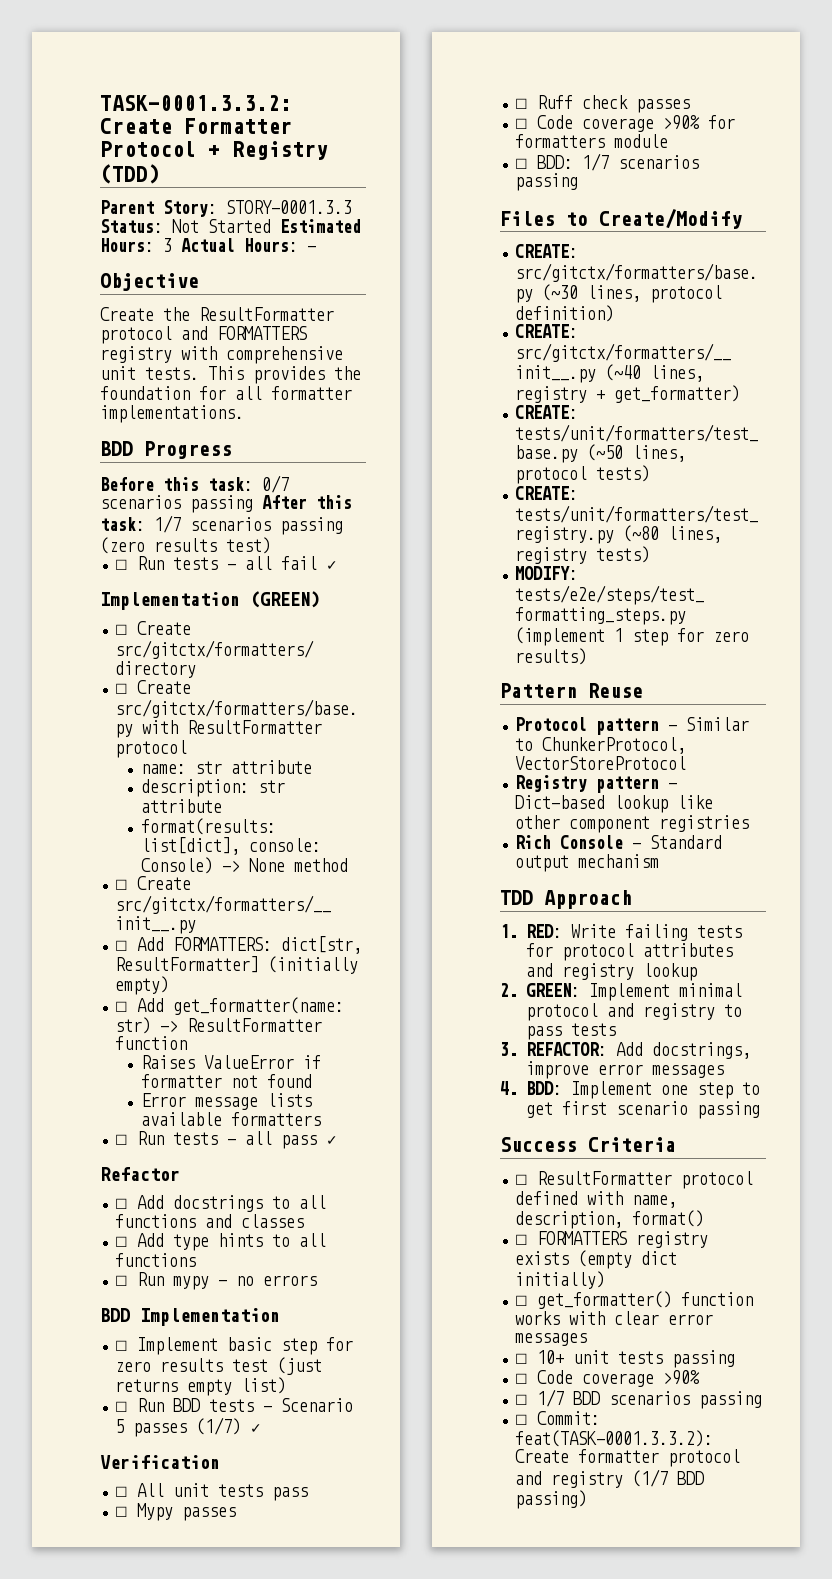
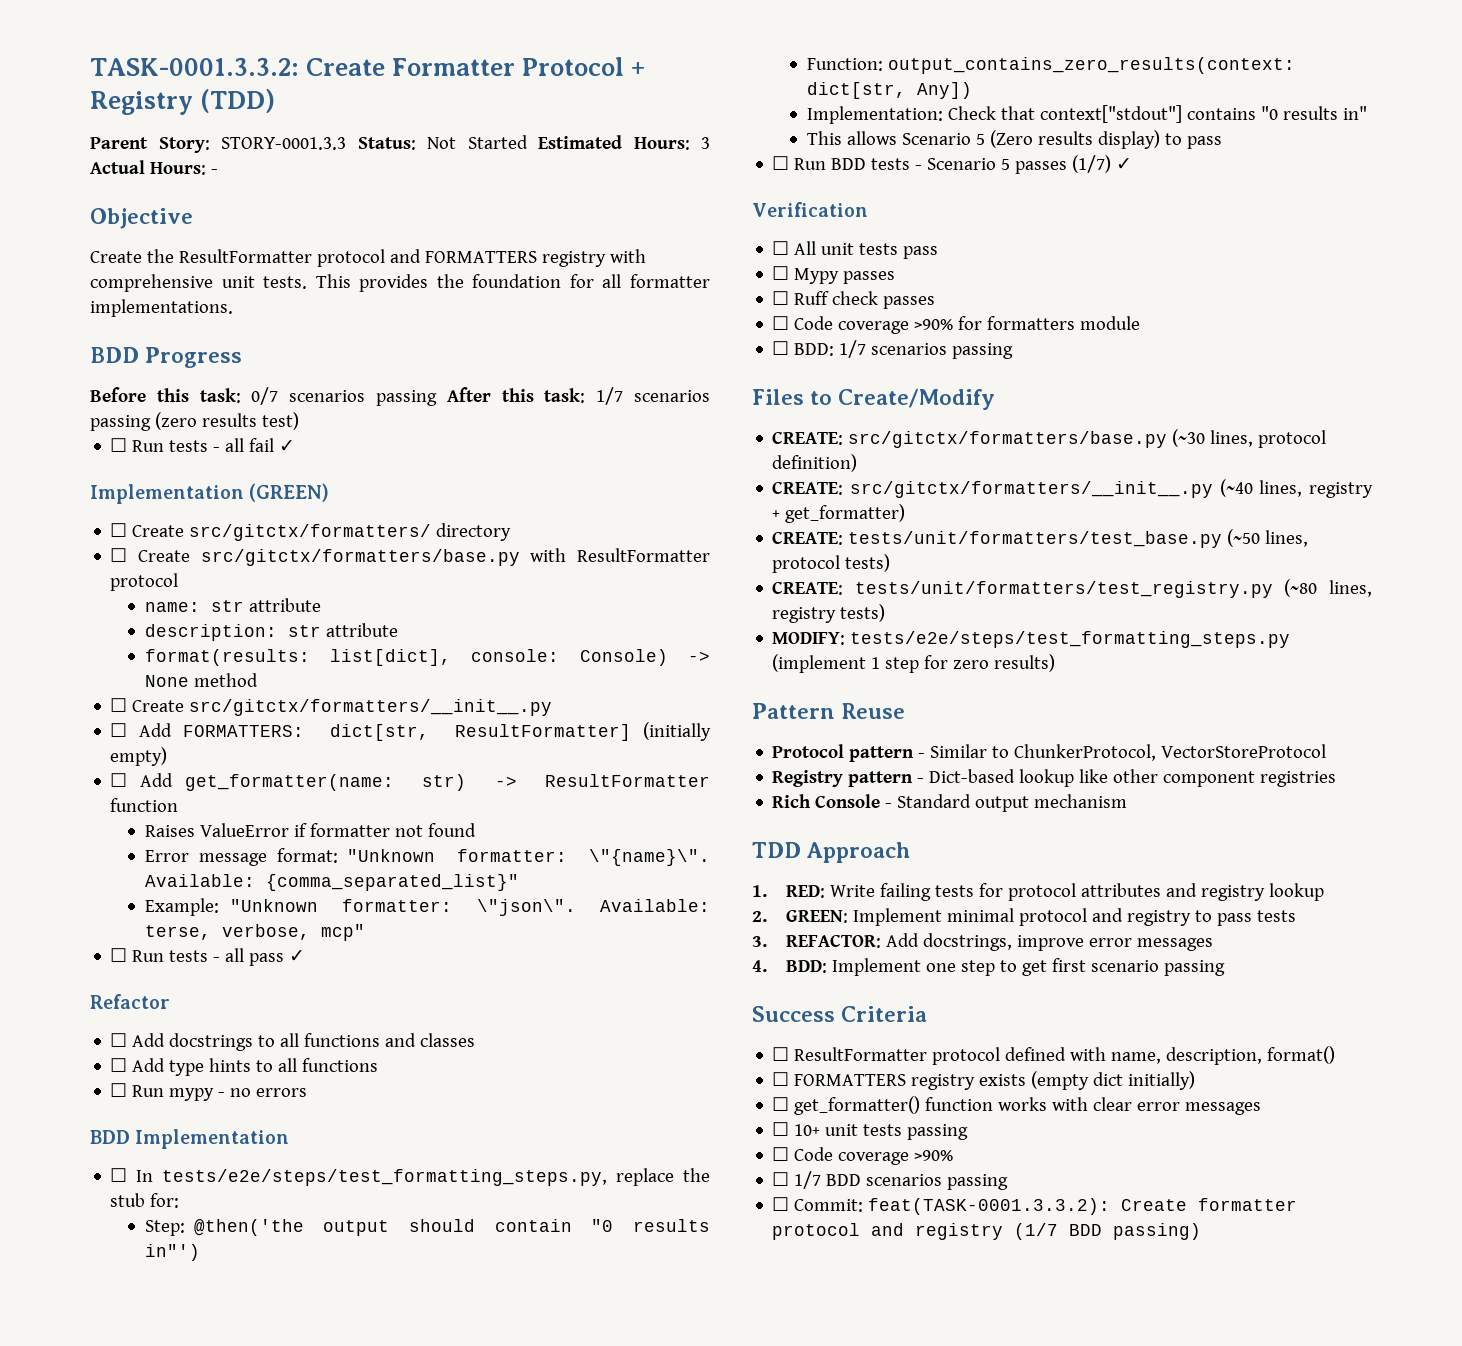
- Error message lists available formatters
+ Error message format: "Unknown formatter: \"{name}\". Available: {comma_separated_list}"
+ Example: "Unknown formatter: \"json\". Available: terse, verbose, mcp"
- ☐ Implement basic step for zero results test (just returns empty list)
+ ☐ In tests/e2e/steps/test_formatting_steps.py, replace the stub for:
+ Step: @then('the output should contain "0 results in"')
+ Function: output_contains_zero_results(context: dict[str, Any])
+ Implementation: Check that context["stdout"] contains "0 results in"
+ This allows Scenario 5 (Zero results display) to pass

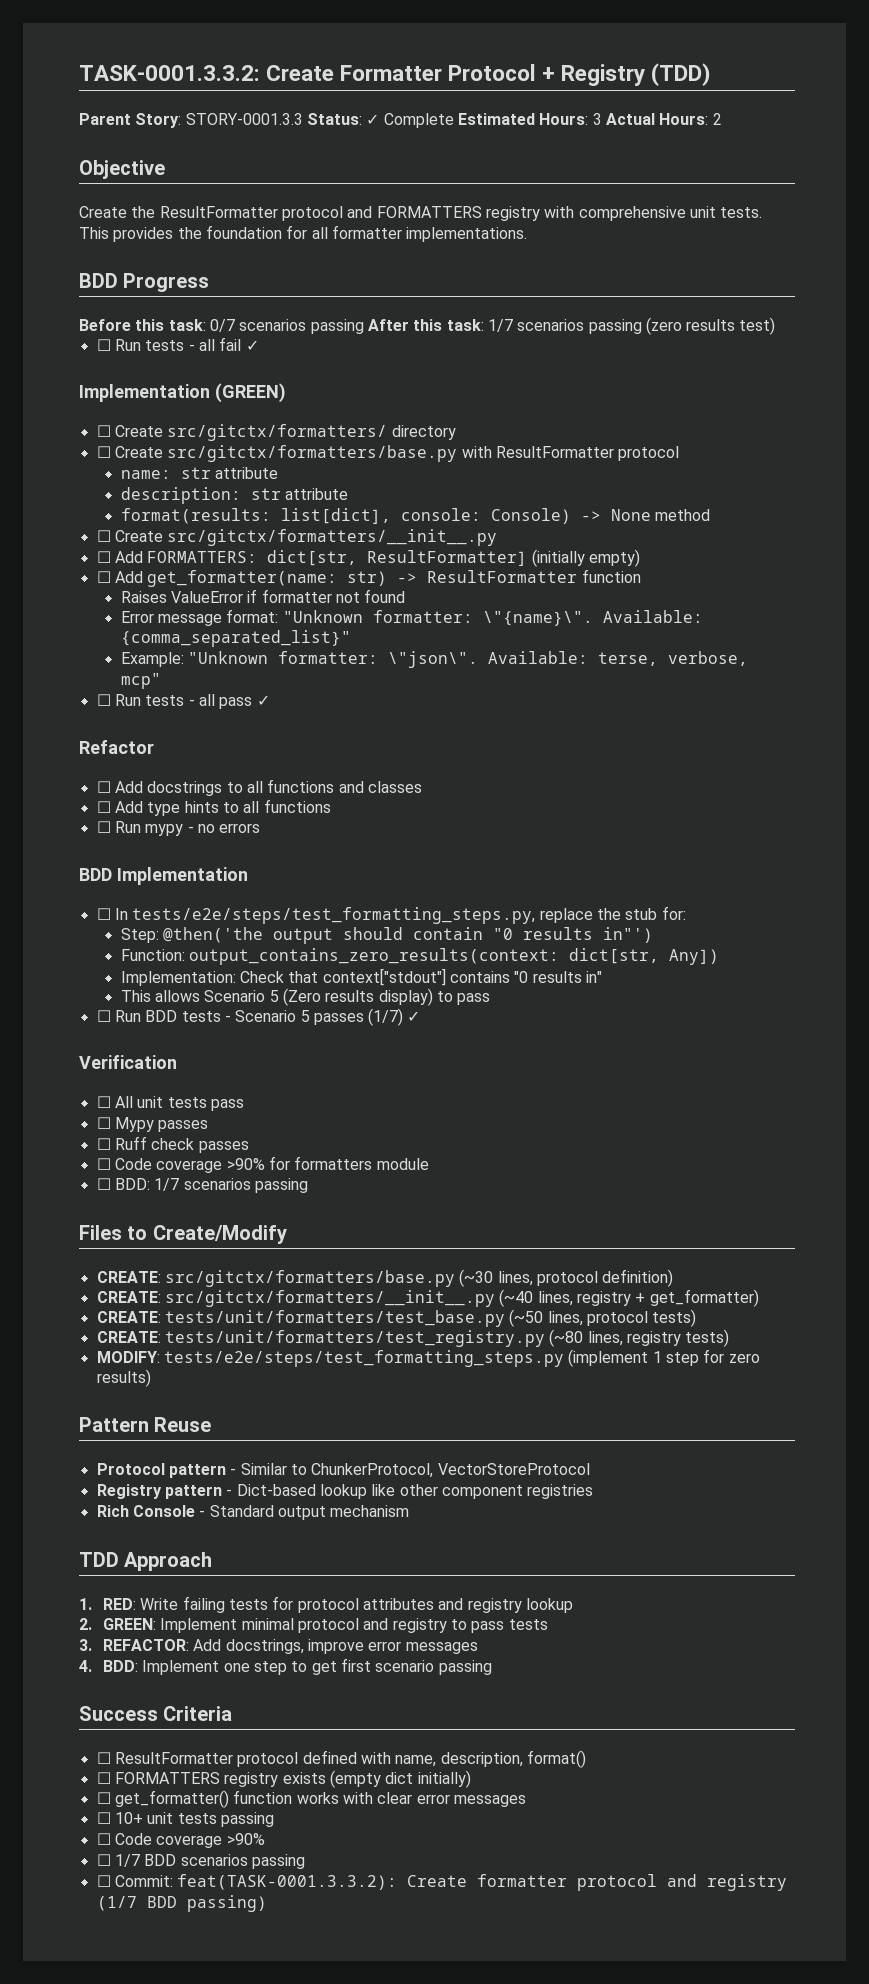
- Parent Story: STORY-0001.3.3 Status: Not Started Estimated Hours: 3 Actual Hours: -
+ Parent Story: STORY-0001.3.3 Status: ✓ Complete Estimated Hours: 3 Actual Hours: 2

